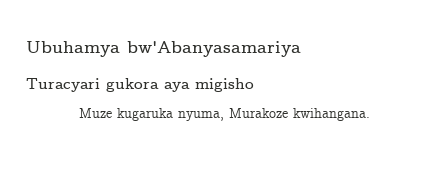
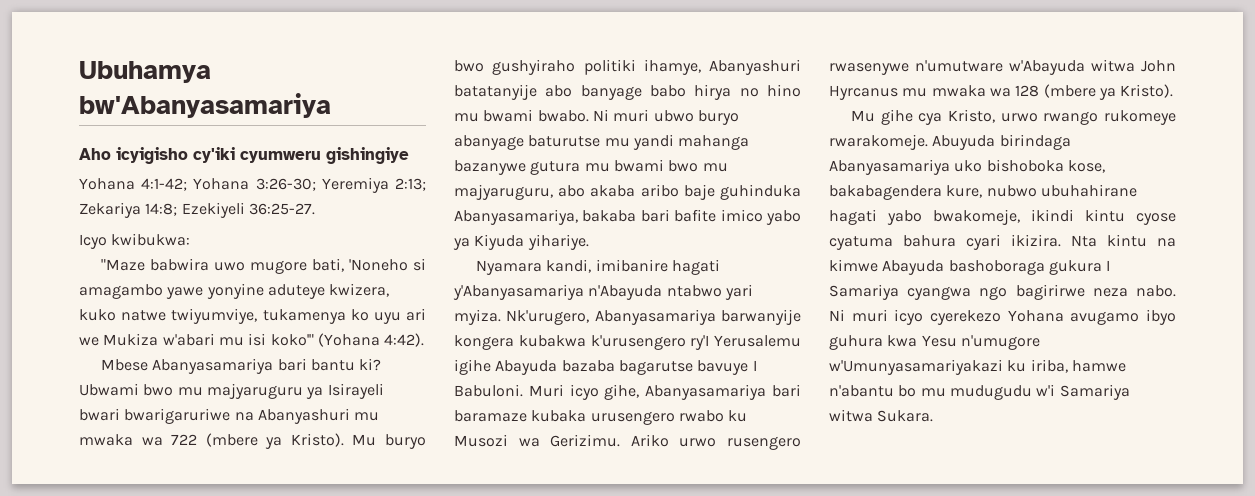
- Turacyari gukora aya migisho
- Muze kugaruka nyuma, Murakoze kwihangana.
+ Aho icyigisho cy'iki cyumweru gishingiye
+ Yohana 4:1-42; Yohana 3:26-30; Yeremiya 2:13; Zekariya 14:8; Ezekiyeli 36:25-27.
+ Icyo kwibukwa:
+ "Maze babwira uwo mugore bati, 'Noneho si amagambo yawe yonyine aduteye kwizera, kuko natwe twiyumviye, tukamenya ko uyu ari we Mukiza w'abari mu isi koko'" (Yohana 4:42).
+ Mbese Abanyasamariya bari bantu ki? Ubwami bwo mu majyaruguru ya Isirayeli bwari bwarigaruriwe na Abanyashuri mu mwaka wa 722 (mbere ya Kristo). Mu buryo bwo gushyiraho politiki ihamye, Abanyashuri batatanyije abo banyage babo hirya no hino mu bwami bwabo. Ni muri ubwo buryo abanyage baturutse mu yandi mahanga bazanywe gutura mu bwami bwo mu majyaruguru, abo akaba aribo baje guhinduka Abanyasamariya, bakaba bari bafite imico yabo ya Kiyuda yihariye.
+ Nyamara kandi, imibanire hagati y'Abanyasamariya n'Abayuda ntabwo yari myiza. Nk'urugero, Abanyasamariya barwanyije kongera kubakwa k'urusengero ry'I Yerusalemu igihe Abayuda bazaba bagarutse bavuye I Babuloni. Muri icyo gihe, Abanyasamariya bari baramaze kubaka urusengero rwabo ku Musozi wa Gerizimu. Ariko urwo rusengero rwasenywe n'umutware w'Abayuda witwa John Hyrcanus mu mwaka wa 128 (mbere ya Kristo).
+ Mu gihe cya Kristo, urwo rwango rukomeye rwarakomeje. Abuyuda birindaga Abanyasamariya uko bishoboka kose, bakabagendera kure, nubwo ubuhahirane hagati yabo bwakomeje, ikindi kintu cyose cyatuma bahura cyari ikizira. Nta kintu na kimwe Abayuda bashoboraga gukura I Samariya cyangwa ngo bagirirwe neza nabo. Ni muri icyo cyerekezo Yohana avugamo ibyo guhura kwa Yesu n'umugore w'Umunyasamariyakazi ku iriba, hamwe n'abantu bo mu mudugudu w'i Samariya witwa Sukara.

